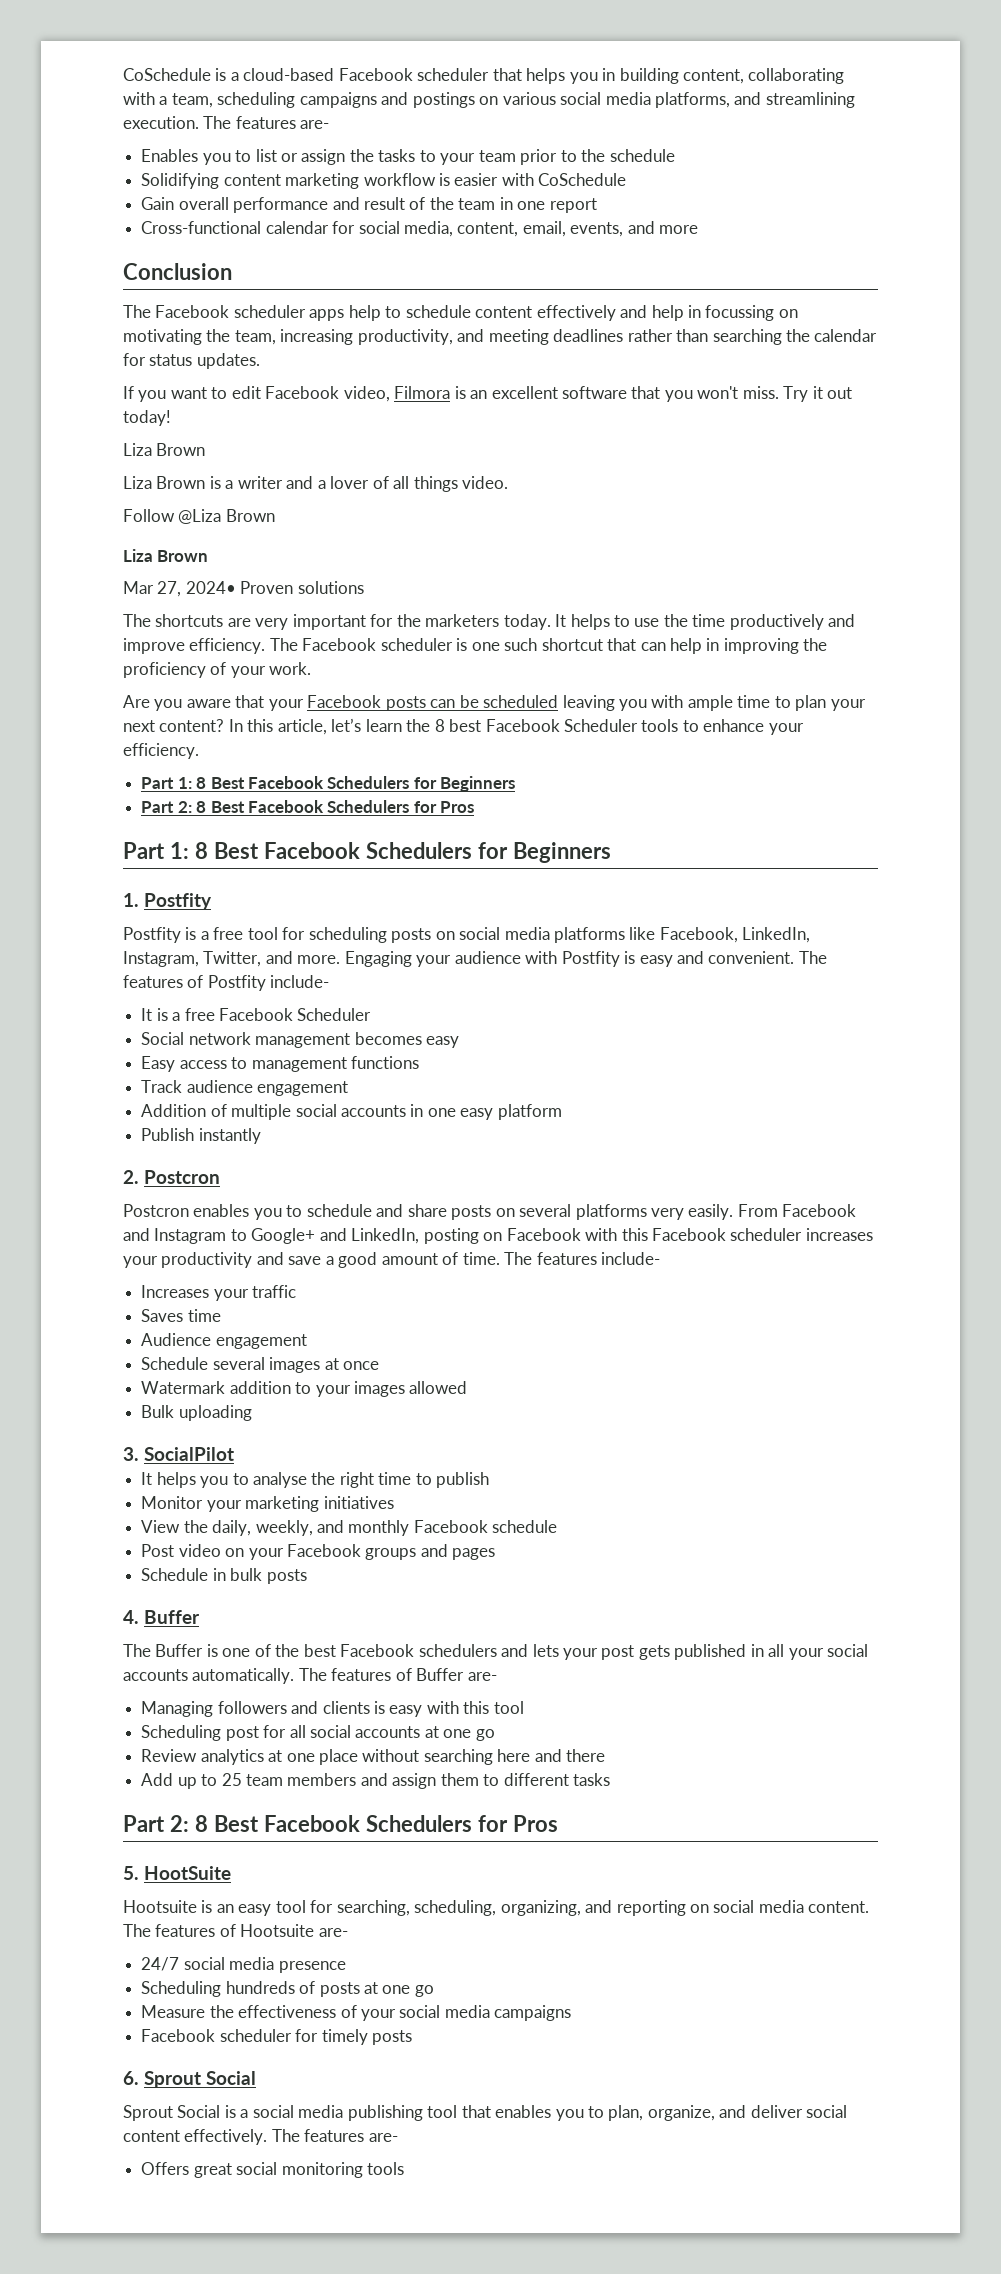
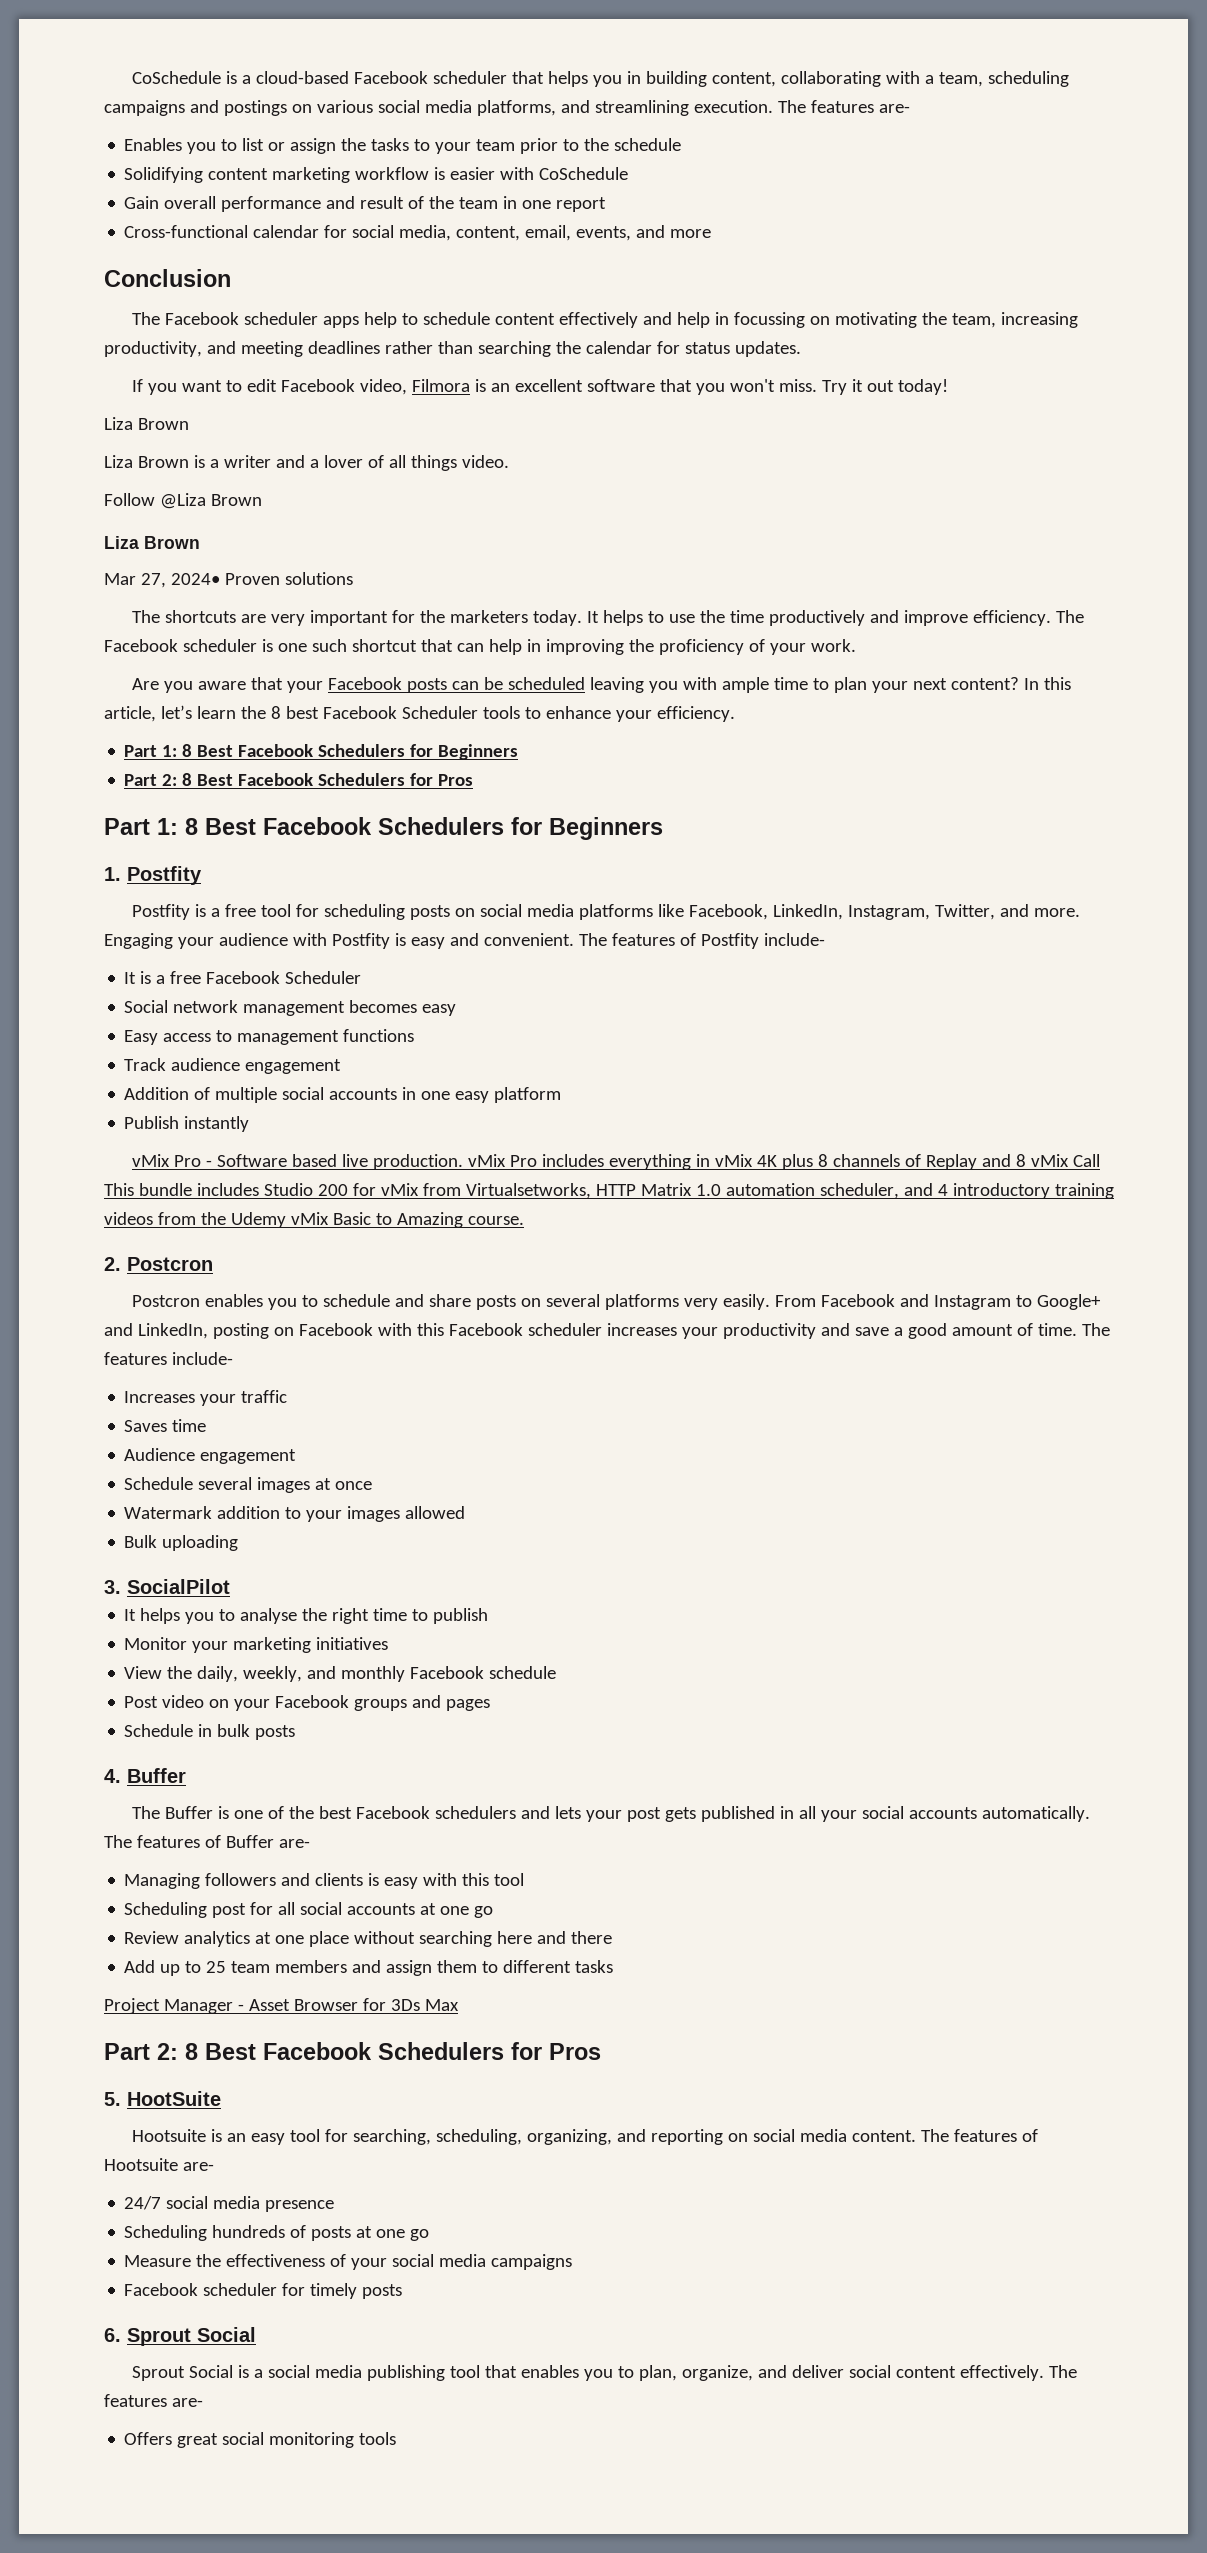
+ vMix Pro - Software based live production. vMix Pro includes everything in vMix 4K plus 8 channels of Replay and 8 vMix Call This bundle includes Studio 200 for vMix from Virtualsetworks, HTTP Matrix 1.0 automation scheduler, and 4 introductory training videos from the Udemy vMix Basic to Amazing course.
+ Project Manager - Asset Browser for 3Ds Max

